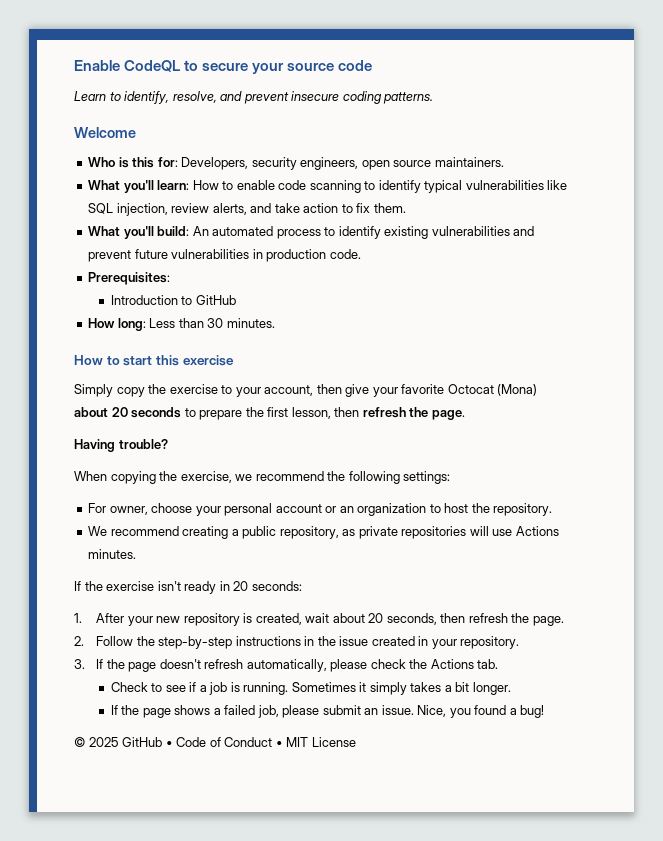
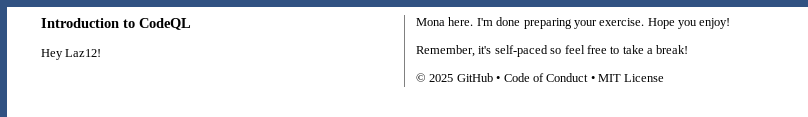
- Enable CodeQL to secure your source code
- Learn to identify, resolve, and prevent insecure coding patterns.
- Welcome
- Who is this for: Developers, security engineers, open source maintainers.
- What you'll learn: How to enable code scanning to identify typical vulnerabilities like SQL injection, review alerts, and take action to fix them.
- What you'll build: An automated process to identify existing vulnerabilities and prevent future vulnerabilities in production code.
- Prerequisites:
- Introduction to GitHub
- How long: Less than 30 minutes.
- How to start this exercise
- Simply copy the exercise to your account, then give your favorite Octocat (Mona) about 20 seconds to prepare the first lesson, then refresh the page.
- Having trouble?
- When copying the exercise, we recommend the following settings:
- For owner, choose your personal account or an organization to host the repository.
- We recommend creating a public repository, as private repositories will use Actions minutes.
- If the exercise isn't ready in 20 seconds:
- 1. After your new repository is created, wait about 20 seconds, then refresh the page.
- 2. Follow the step-by-step instructions in the issue created in your repository.
- 3. If the page doesn't refresh automatically, please check the Actions tab.
- Check to see if a job is running. Sometimes it simply takes a bit longer.
- If the page shows a failed job, please submit an issue. Nice, you found a bug!
+ Introduction to CodeQL
+ Hey Laz12!
+ Mona here. I'm done preparing your exercise. Hope you enjoy!
+ Remember, it's self-paced so feel free to take a break!

